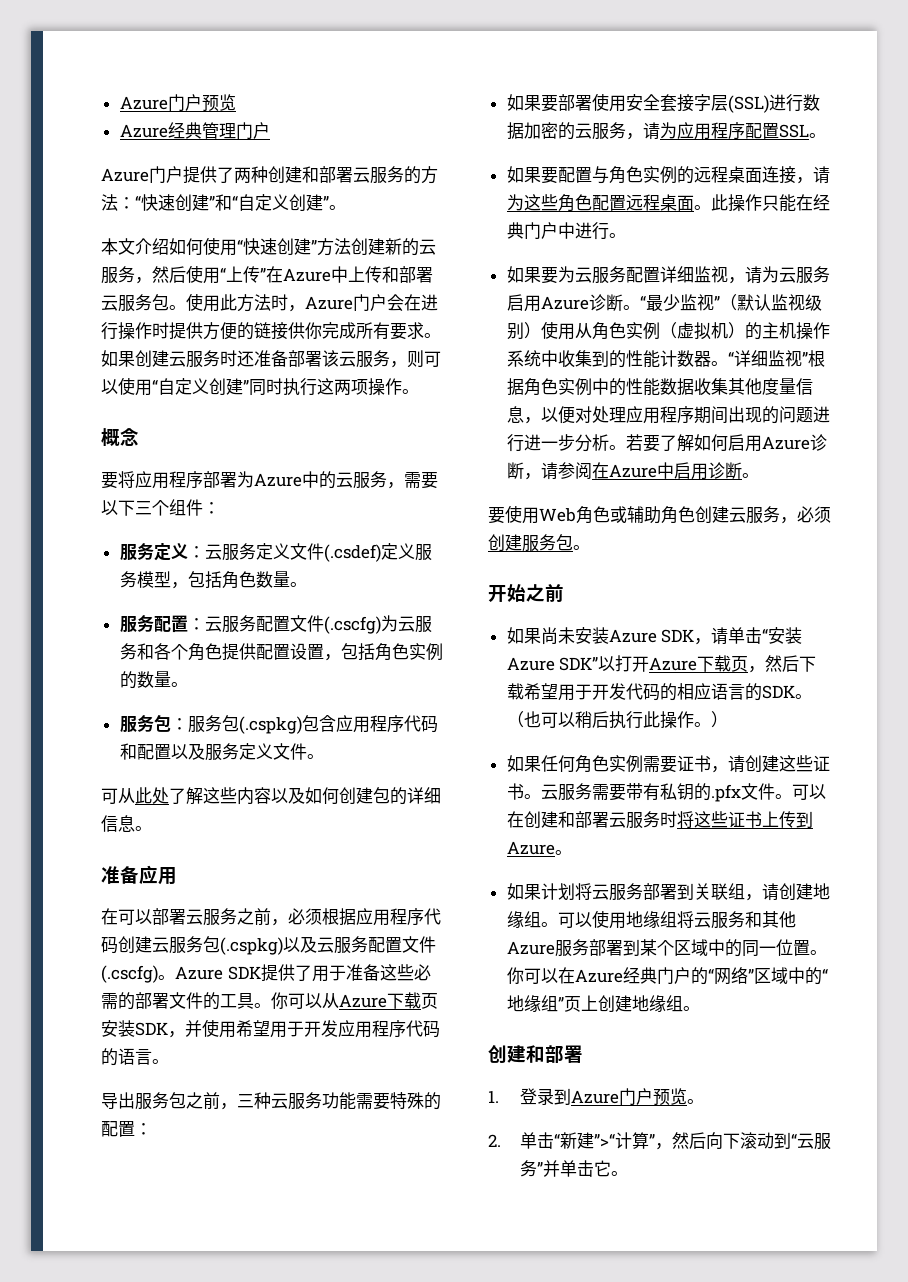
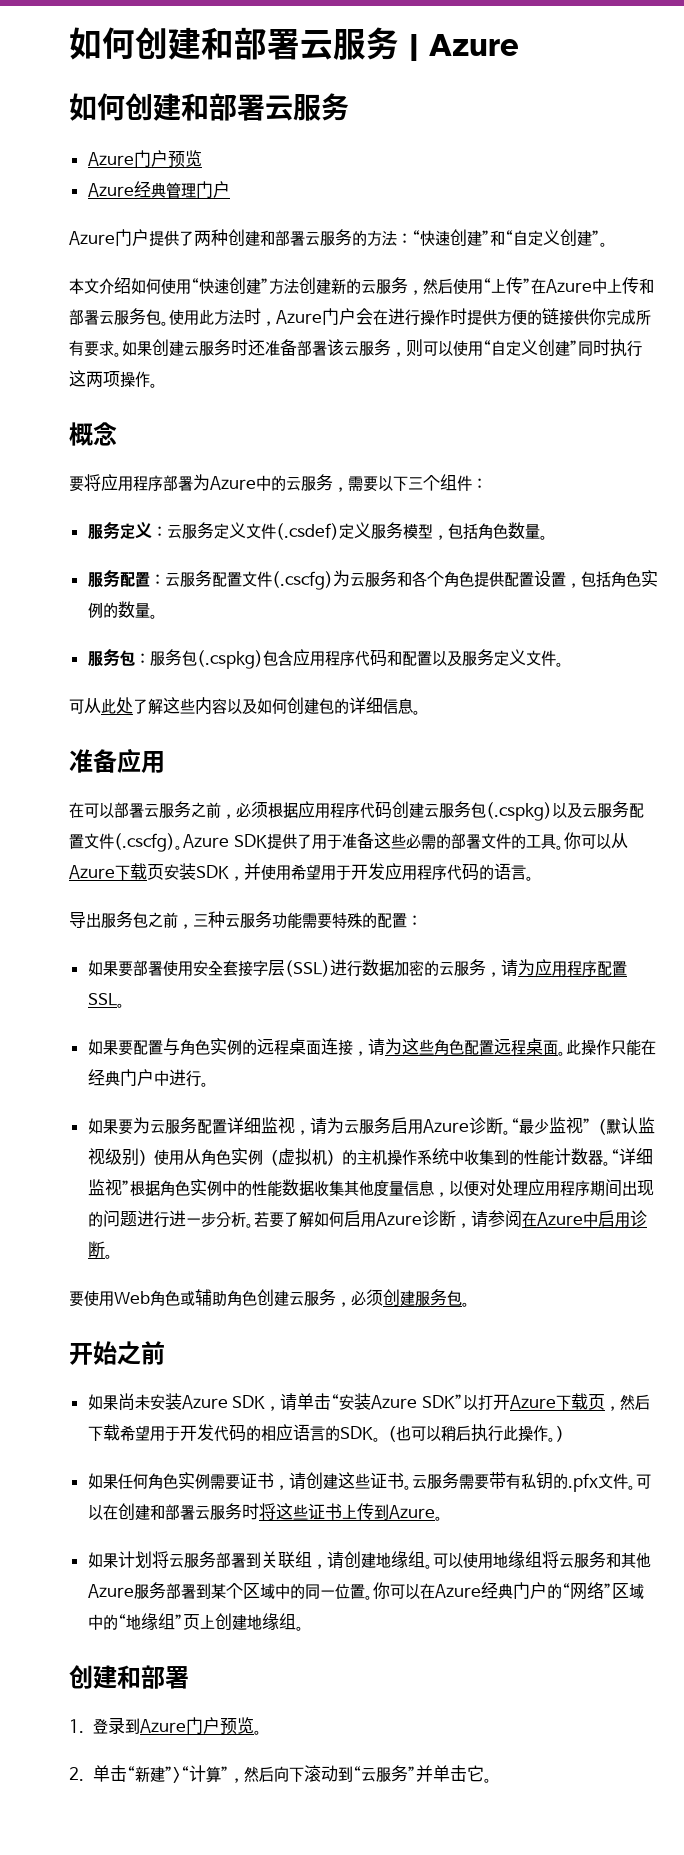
+ 如何创建和部署云服务 | Azure
+ 如何创建和部署云服务

